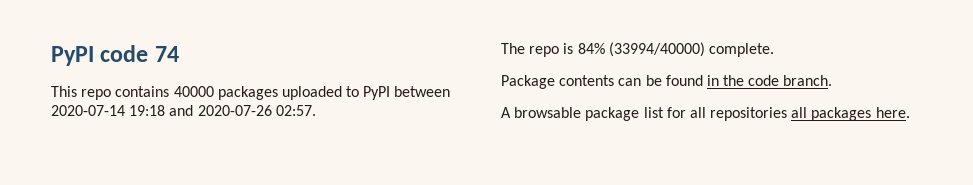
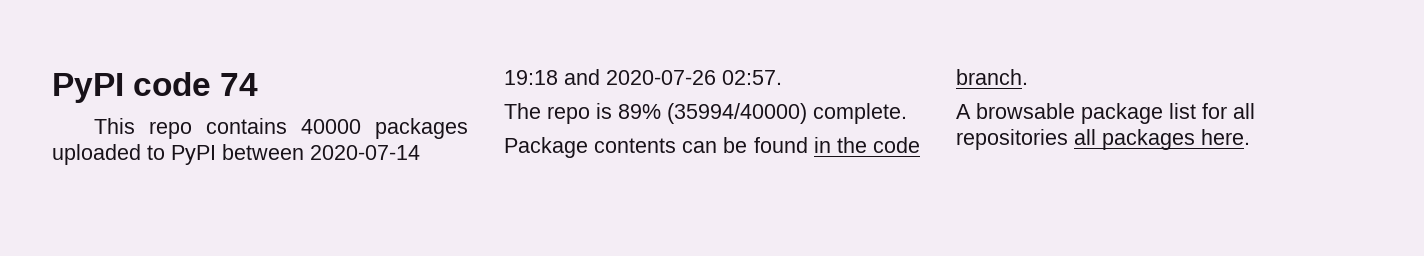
- The repo is 84% (33994/40000) complete.
+ The repo is 89% (35994/40000) complete.

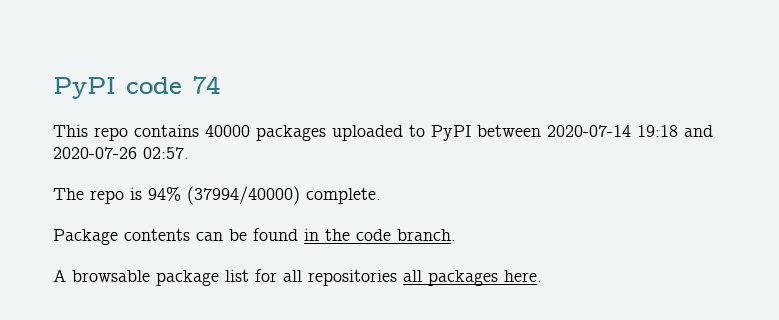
- The repo is 89% (35994/40000) complete.
+ The repo is 94% (37994/40000) complete.

